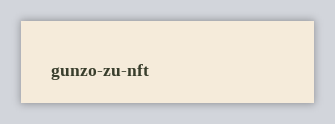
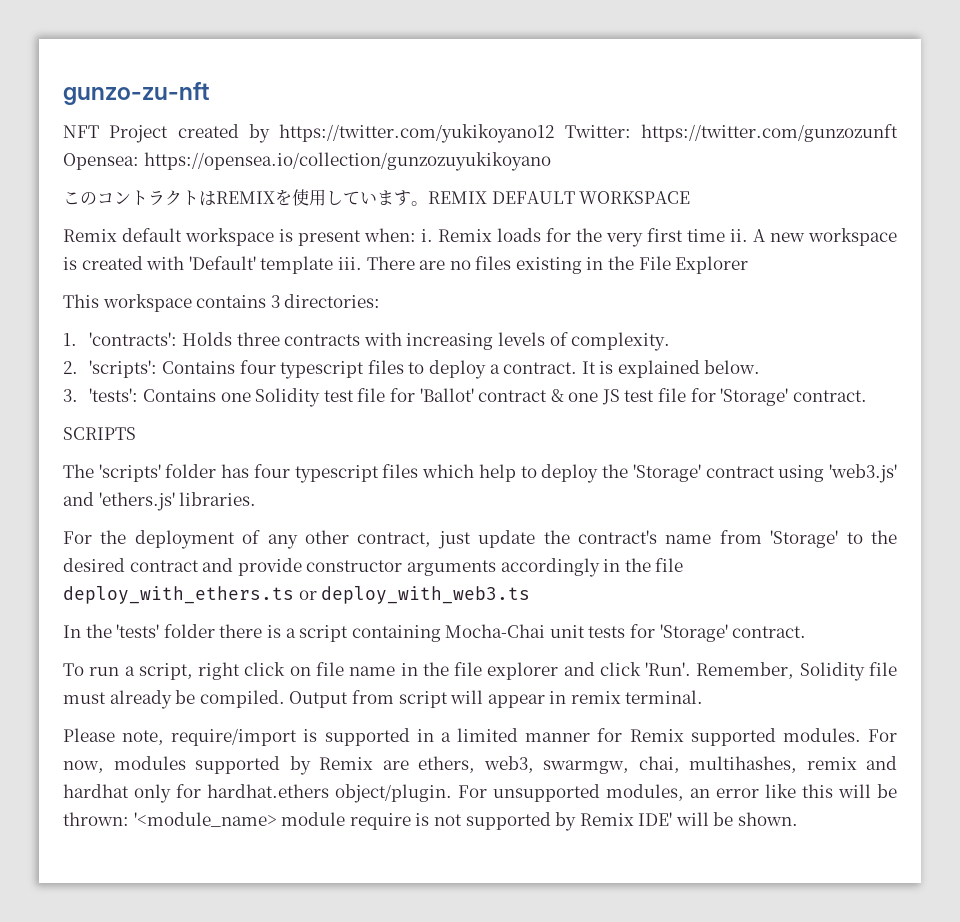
+ NFT Project created by https://twitter.com/yukikoyano12 Twitter: https://twitter.com/gunzozunft Opensea: https://opensea.io/collection/gunzozuyukikoyano
+ このコントラクトはREMIXを使用しています。REMIX DEFAULT WORKSPACE
+ Remix default workspace is present when: i. Remix loads for the very first time ii. A new workspace is created with 'Default' template iii. There are no files existing in the File Explorer
+ This workspace contains 3 directories:
+ 1. 'contracts': Holds three contracts with increasing levels of complexity.
+ 2. 'scripts': Contains four typescript files to deploy a contract. It is explained below.
+ 3. 'tests': Contains one Solidity test file for 'Ballot' contract & one JS test file for 'Storage' contract.
+ SCRIPTS
+ The 'scripts' folder has four typescript files which help to deploy the 'Storage' contract using 'web3.js' and 'ethers.js' libraries.
+ For the deployment of any other contract, just update the contract's name from 'Storage' to the desired contract and provide constructor arguments accordingly in the file deploy_with_ethers.ts or deploy_with_web3.ts
+ In the 'tests' folder there is a script containing Mocha-Chai unit tests for 'Storage' contract.
+ To run a script, right click on file name in the file explorer and click 'Run'. Remember, Solidity file must already be compiled. Output from script will appear in remix terminal.
+ Please note, require/import is supported in a limited manner for Remix supported modules. For now, modules supported by Remix are ethers, web3, swarmgw, chai, multihashes, remix and hardhat only for hardhat.ethers object/plugin. For unsupported modules, an error like this will be thrown: '<module_name> module require is not supported by Remix IDE' will be shown.

